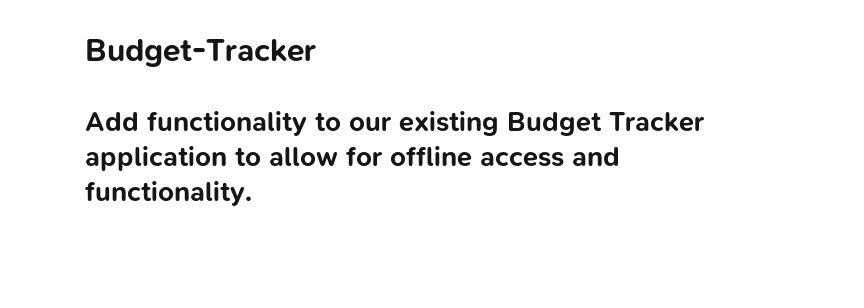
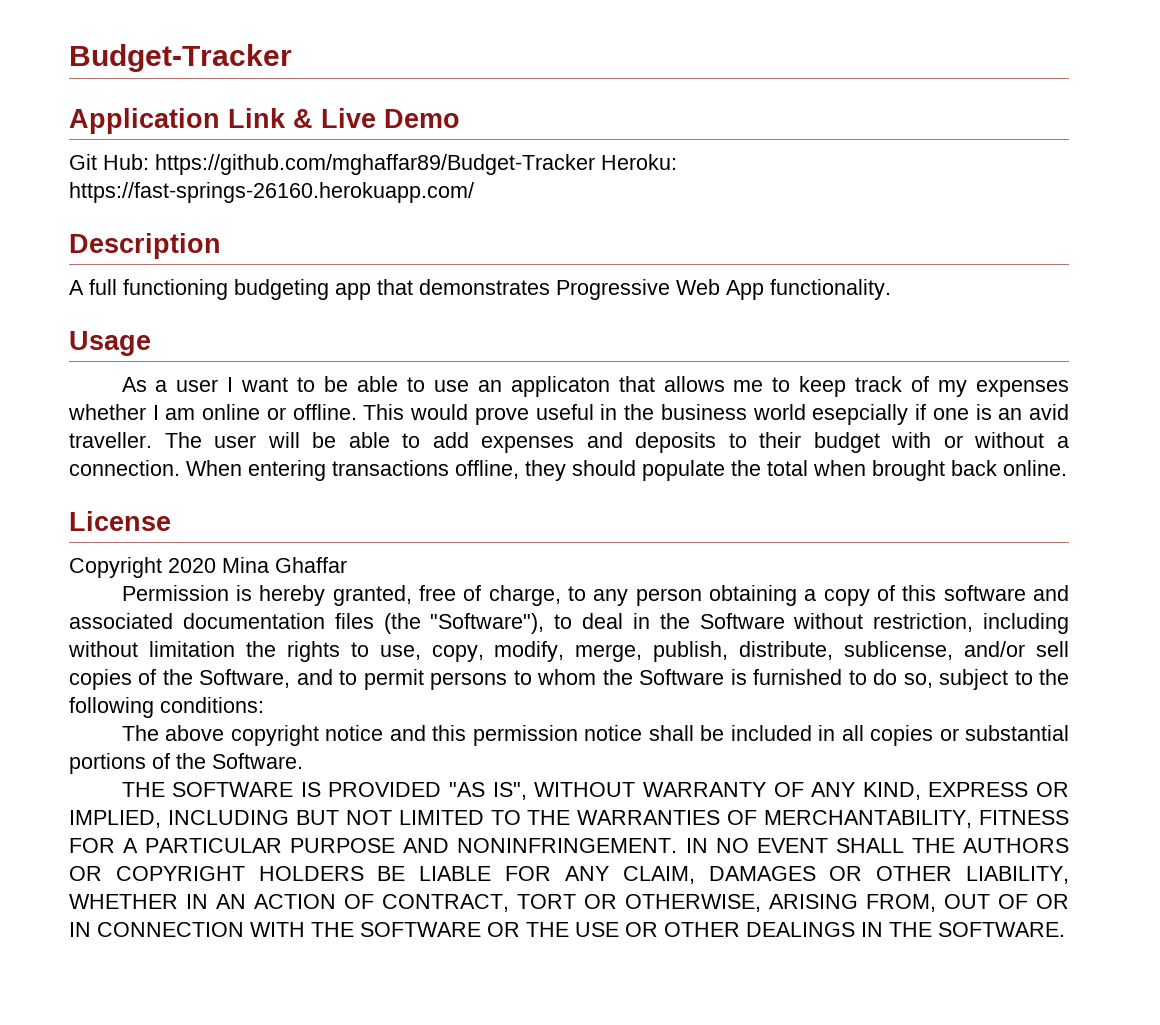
- Add functionality to our existing Budget Tracker application to allow for offline access and functionality.
+ Application Link & Live Demo
+ Git Hub: https://github.com/mghaffar89/Budget-Tracker Heroku: https://fast-springs-26160.herokuapp.com/
+ Description
+ A full functioning budgeting app that demonstrates Progressive Web App functionality.
+ Usage
+ As a user I want to be able to use an applicaton that allows me to keep track of my expenses whether I am online or offline. This would prove useful in the business world esepcially if one is an avid traveller. The user will be able to add expenses and deposits to their budget with or without a connection. When entering transactions offline, they should populate the total when brought back online.
+ License
+ Copyright 2020 Mina Ghaffar
+ Permission is hereby granted, free of charge, to any person obtaining a copy of this software and associated documentation files (the "Software"), to deal in the Software without restriction, including without limitation the rights to use, copy, modify, merge, publish, distribute, sublicense, and/or sell copies of the Software, and to permit persons to whom the Software is furnished to do so, subject to the following conditions:
+ The above copyright notice and this permission notice shall be included in all copies or substantial portions of the Software.
+ THE SOFTWARE IS PROVIDED "AS IS", WITHOUT WARRANTY OF ANY KIND, EXPRESS OR IMPLIED, INCLUDING BUT NOT LIMITED TO THE WARRANTIES OF MERCHANTABILITY, FITNESS FOR A PARTICULAR PURPOSE AND NONINFRINGEMENT. IN NO EVENT SHALL THE AUTHORS OR COPYRIGHT HOLDERS BE LIABLE FOR ANY CLAIM, DAMAGES OR OTHER LIABILITY, WHETHER IN AN ACTION OF CONTRACT, TORT OR OTHERWISE, ARISING FROM, OUT OF OR IN CONNECTION WITH THE SOFTWARE OR THE USE OR OTHER DEALINGS IN THE SOFTWARE.

